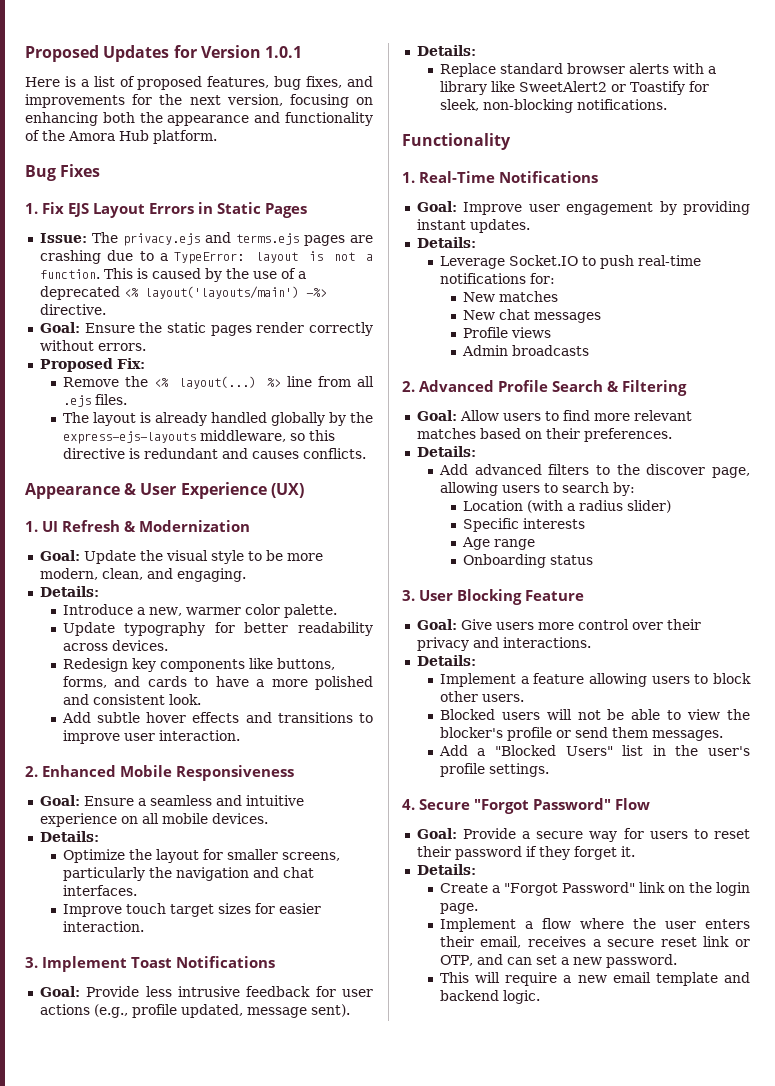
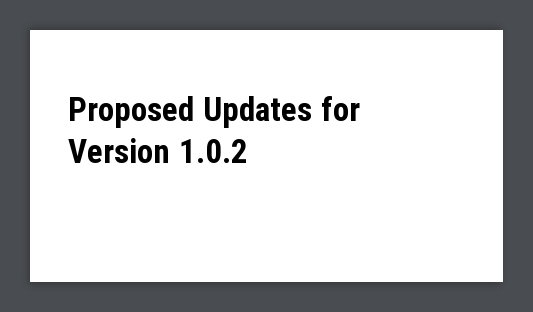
- Proposed Updates for Version 1.0.1
- Here is a list of proposed features, bug fixes, and improvements for the next version, focusing on enhancing both the appearance and functionality of the Amora Hub platform.
- Bug Fixes
- 1. Fix EJS Layout Errors in Static Pages
- Issue: The privacy.ejs and terms.ejs pages are crashing due to a TypeError: layout is not a function. This is caused by the use of a deprecated <% layout('layouts/main') -%> directive.
- Goal: Ensure the static pages render correctly without errors.
- Proposed Fix:
- Remove the <% layout(...) %> line from all .ejs files.
- The layout is already handled globally by the express-ejs-layouts middleware, so this directive is redundant and causes conflicts.
- Appearance & User Experience (UX)
- 1. UI Refresh & Modernization
- Goal: Update the visual style to be more modern, clean, and engaging.
- Details:
- Introduce a new, warmer color palette.
- Update typography for better readability across devices.
- Redesign key components like buttons, forms, and cards to have a more polished and consistent look.
- Add subtle hover effects and transitions to improve user interaction.
- 2. Enhanced Mobile Responsiveness
- Goal: Ensure a seamless and intuitive experience on all mobile devices.
- Details:
- Optimize the layout for smaller screens, particularly the navigation and chat interfaces.
- Improve touch target sizes for easier interaction.
- 3. Implement Toast Notifications
- Goal: Provide less intrusive feedback for user actions (e.g., profile updated, message sent).
- Details:
- Replace standard browser alerts with a library like SweetAlert2 or Toastify for sleek, non-blocking notifications.
- Functionality
- 1. Real-Time Notifications
- Goal: Improve user engagement by providing instant updates.
- Details:
- Leverage Socket.IO to push real-time notifications for:
- New matches
- New chat messages
- Profile views
- Admin broadcasts
- 2. Advanced Profile Search & Filtering
- Goal: Allow users to find more relevant matches based on their preferences.
- Details:
- Add advanced filters to the discover page, allowing users to search by:
- Location (with a radius slider)
- Specific interests
- Age range
- Onboarding status
- 3. User Blocking Feature
- Goal: Give users more control over their privacy and interactions.
- Details:
- Implement a feature allowing users to block other users.
- Blocked users will not be able to view the blocker's profile or send them messages.
- Add a "Blocked Users" list in the user's profile settings.
- 4. Secure "Forgot Password" Flow
- Goal: Provide a secure way for users to reset their password if they forget it.
- Details:
- Create a "Forgot Password" link on the login page.
- Implement a flow where the user enters their email, receives a secure reset link or OTP, and can set a new password.
- This will require a new email template and backend logic.
+ Proposed Updates for Version 1.0.2

